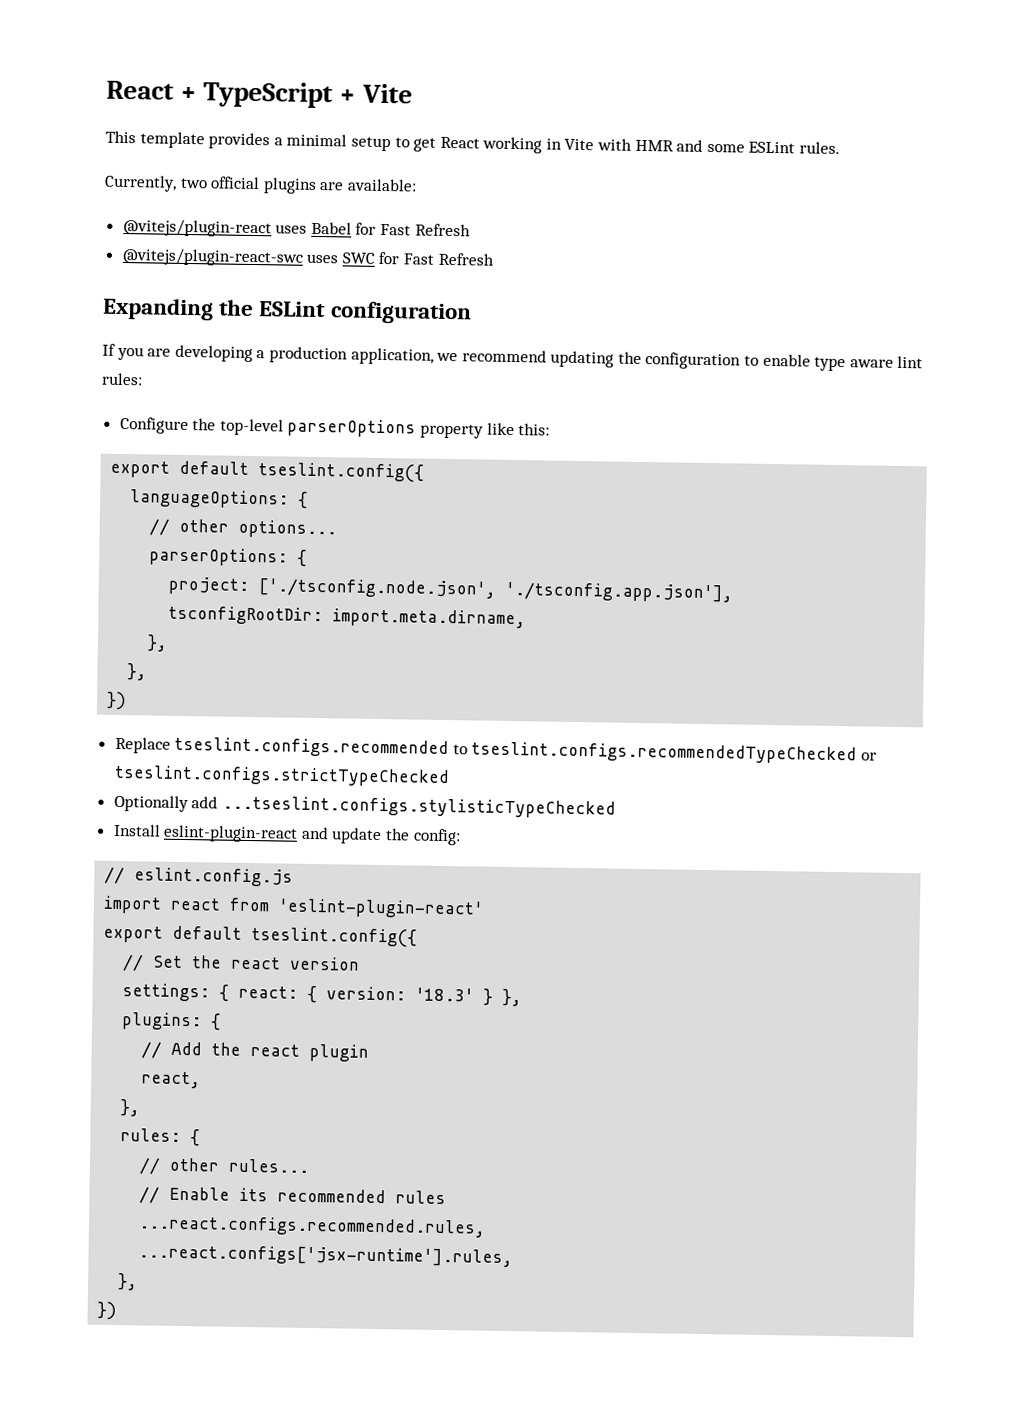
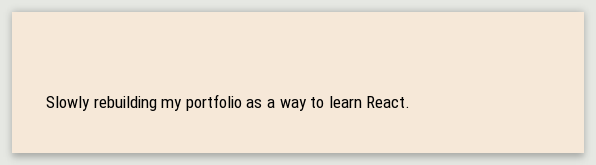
- React + TypeScript + Vite
- This template provides a minimal setup to get React working in Vite with HMR and some ESLint rules.
- Currently, two official plugins are available:
- @vitejs/plugin-react uses Babel for Fast Refresh
- @vitejs/plugin-react-swc uses SWC for Fast Refresh
- Expanding the ESLint configuration
- If you are developing a production application, we recommend updating the configuration to enable type aware lint rules:
- Configure the top-level parserOptions property like this:
- export default tseslint.config({
- languageOptions: {
- // other options...
- parserOptions: {
- project: ['./tsconfig.node.json', './tsconfig.app.json'],
- tsconfigRootDir: import.meta.dirname,
- },
- },
- })
- Replace tseslint.configs.recommended to tseslint.configs.recommendedTypeChecked or tseslint.configs.strictTypeChecked
- Optionally add ...tseslint.configs.stylisticTypeChecked
- Install eslint-plugin-react and update the config:
- // eslint.config.js
- import react from 'eslint-plugin-react'
- export default tseslint.config({
- // Set the react version
- settings: { react: { version: '18.3' } },
- plugins: {
- // Add the react plugin
- react,
- },
- rules: {
- // other rules...
- // Enable its recommended rules
- ...react.configs.recommended.rules,
- ...react.configs['jsx-runtime'].rules,
- },
- })
+ Slowly rebuilding my portfolio as a way to learn React.

